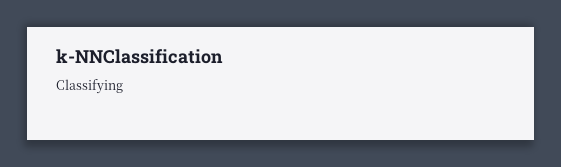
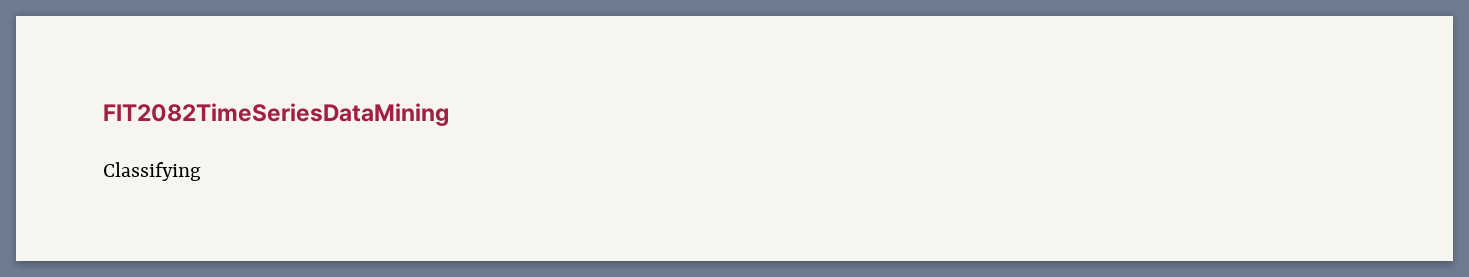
- k-NNClassification
+ FIT2082TimeSeriesDataMining

